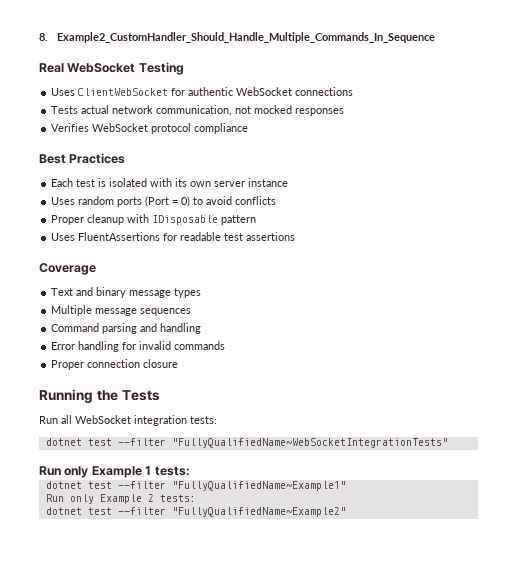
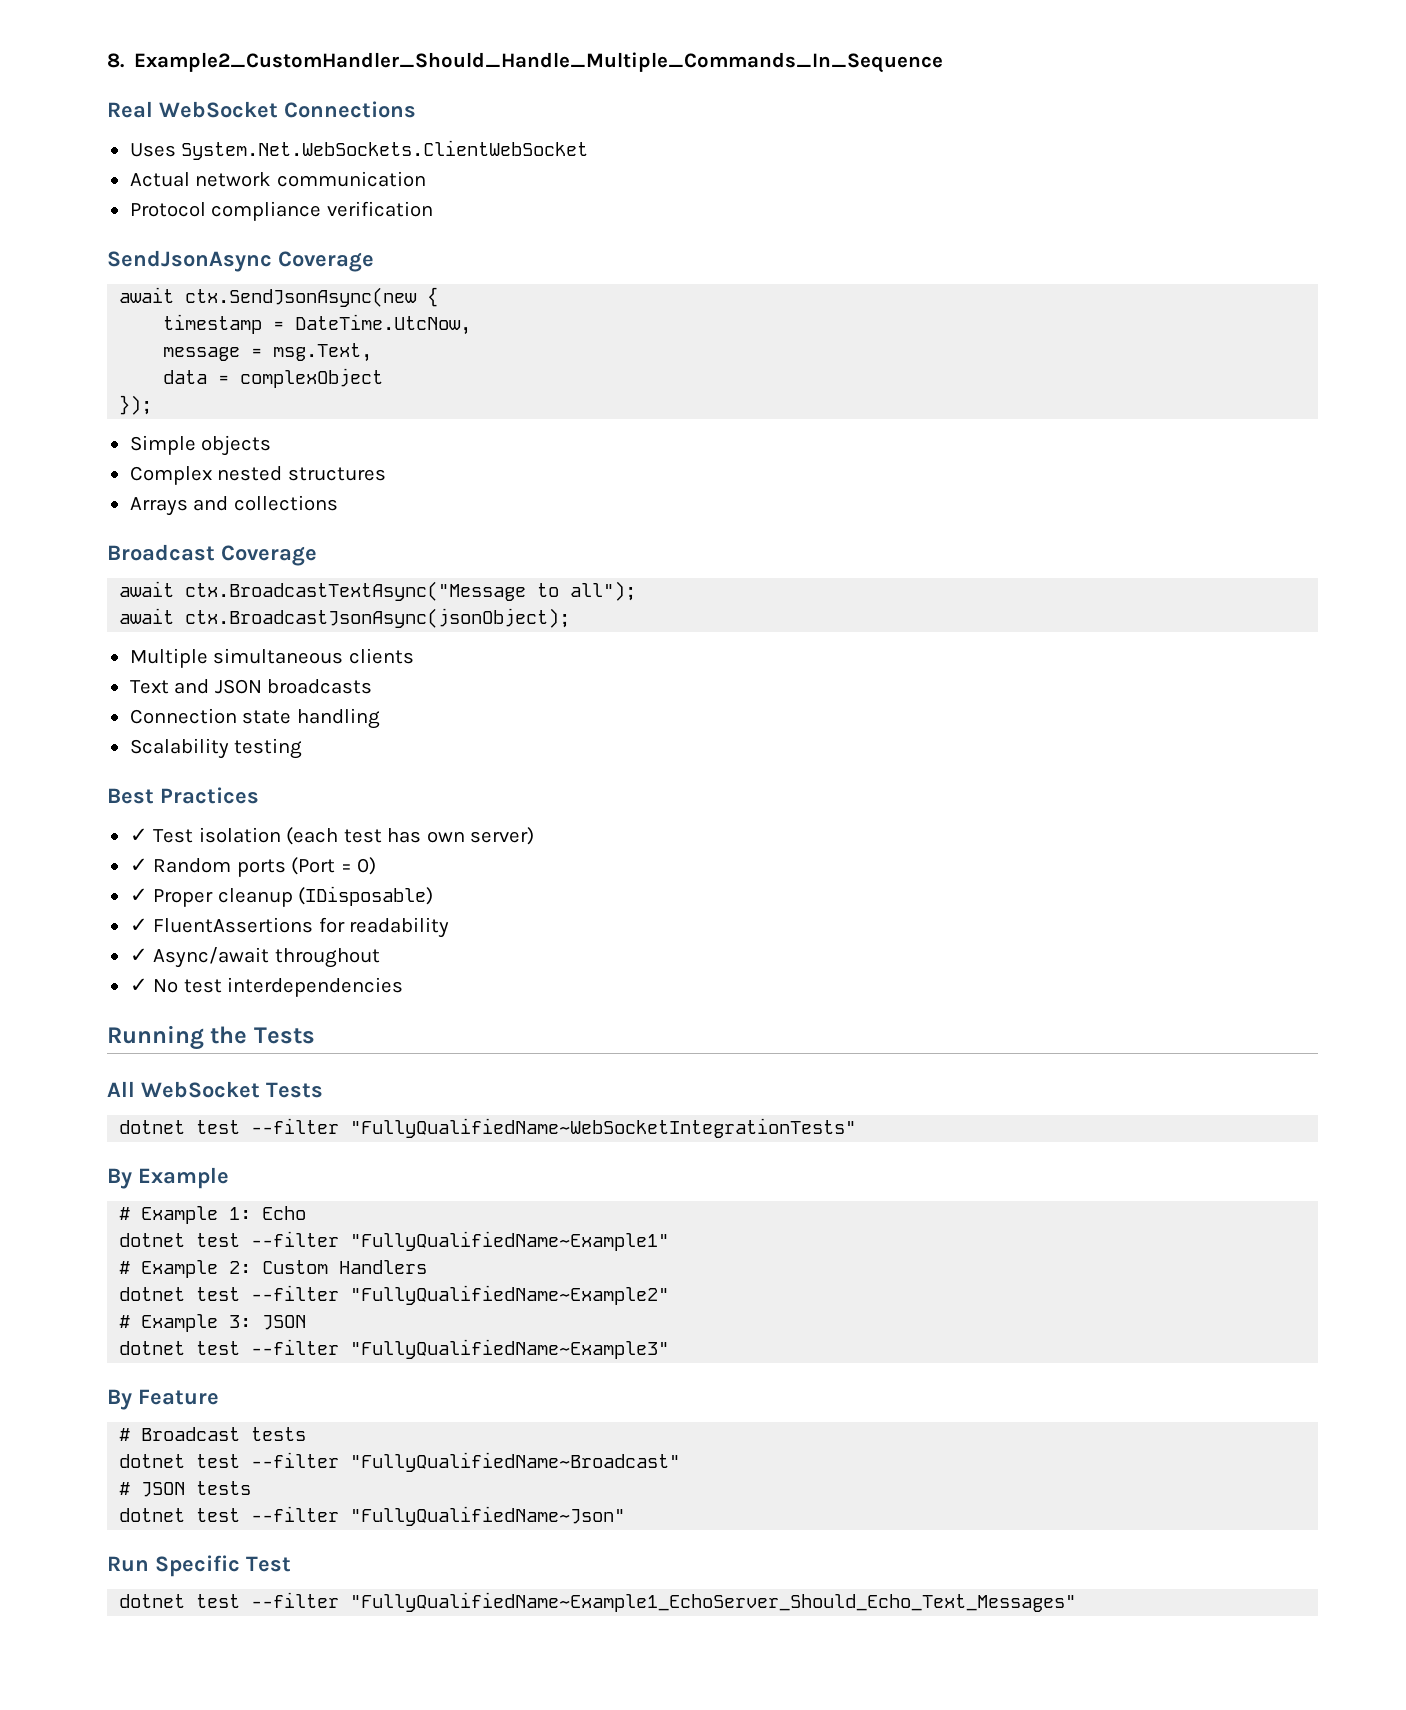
- Real WebSocket Testing
- Uses ClientWebSocket for authentic WebSocket connections
- Tests actual network communication, not mocked responses
- Verifies WebSocket protocol compliance
+ Real WebSocket Connections
+ Uses System.Net.WebSockets.ClientWebSocket
+ Actual network communication
+ Protocol compliance verification
+ SendJsonAsync Coverage
+ await ctx.SendJsonAsync(new {
+ timestamp = DateTime.UtcNow,
+ message = msg.Text,
+ data = complexObject
+ });
+ Simple objects
+ Complex nested structures
+ Arrays and collections
+ Broadcast Coverage
+ await ctx.BroadcastTextAsync("Message to all");
+ await ctx.BroadcastJsonAsync(jsonObject);
+ Multiple simultaneous clients
+ Text and JSON broadcasts
+ Connection state handling
+ Scalability testing
  Best Practices
- Each test is isolated with its own server instance
- Uses random ports (Port = 0) to avoid conflicts
- Proper cleanup with IDisposable pattern
- Uses FluentAssertions for readable test assertions
- Coverage
- Text and binary message types
- Multiple message sequences
- Command parsing and handling
- Error handling for invalid commands
- Proper connection closure
+ ✓ Test isolation (each test has own server)
+ ✓ Random ports (Port = 0)
+ ✓ Proper cleanup (IDisposable)
+ ✓ FluentAssertions for readability
+ ✓ Async/await throughout
+ ✓ No test interdependencies
  Running the Tests
- Run all WebSocket integration tests:
+ All WebSocket Tests
- Run only Example 1 tests:
+ By Example
+ # Example 1: Echo
- Run only Example 2 tests:
+ # Example 2: Custom Handlers
+ # Example 3: JSON
+ dotnet test --filter "FullyQualifiedName~Example3"
+ By Feature
+ # Broadcast tests
+ dotnet test --filter "FullyQualifiedName~Broadcast"
+ # JSON tests
+ dotnet test --filter "FullyQualifiedName~Json"
+ Run Specific Test
+ dotnet test --filter "FullyQualifiedName~Example1_EchoServer_Should_Echo_Text_Messages"

